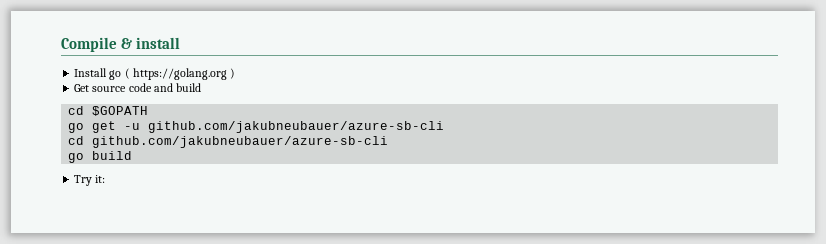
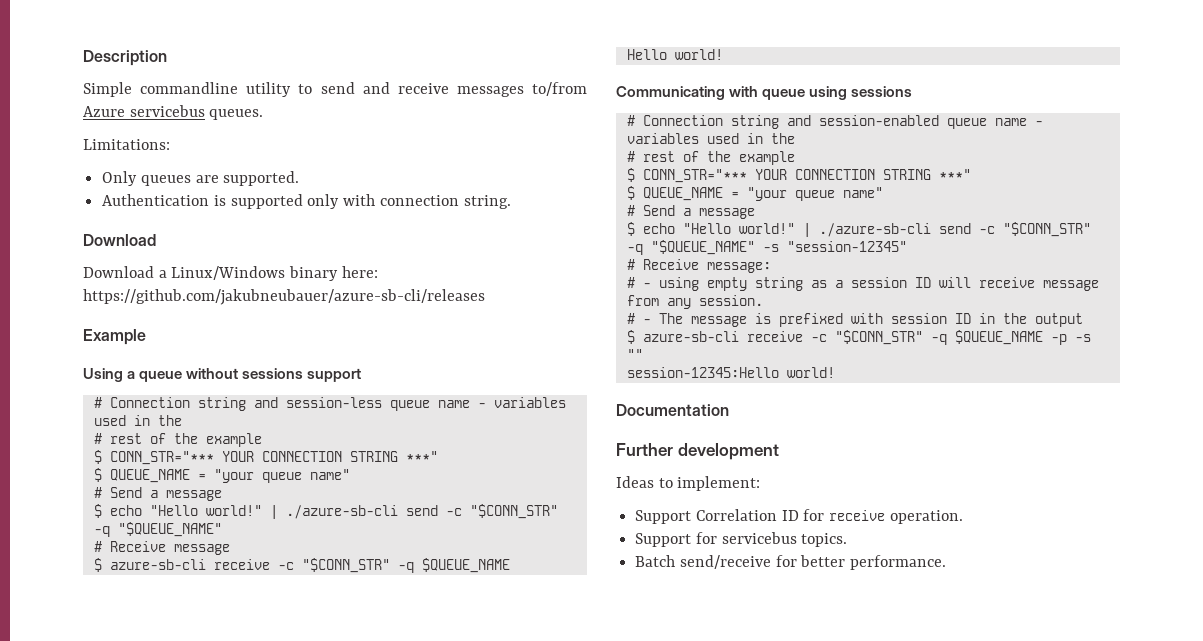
- Compile & install
- Install go ( https://golang.org )
- Get source code and build
- cd $GOPATH
- go get -u github.com/jakubneubauer/azure-sb-cli
- cd github.com/jakubneubauer/azure-sb-cli
- go build
- Try it:
+ Description
+ Simple commandline utility to send and receive messages to/from Azure servicebus queues.
+ Limitations:
+ Only queues are supported.
+ Authentication is supported only with connection string.
+ Download
+ Download a Linux/Windows binary here: https://github.com/jakubneubauer/azure-sb-cli/releases
+ Example
+ Using a queue without sessions support
+ # Connection string and session-less queue name - variables used in the
+ # rest of the example
+ $ CONN_STR="*** YOUR CONNECTION STRING ***"
+ $ QUEUE_NAME = "your queue name"
+ # Send a message
+ $ echo "Hello world!" | ./azure-sb-cli send -c "$CONN_STR" -q "$QUEUE_NAME"
+ # Receive message
+ $ azure-sb-cli receive -c "$CONN_STR" -q $QUEUE_NAME
+ Hello world!
+ Communicating with queue using sessions
+ # Connection string and session-enabled queue name - variables used in the
+ # rest of the example
+ $ CONN_STR="*** YOUR CONNECTION STRING ***"
+ $ QUEUE_NAME = "your queue name"
+ # Send a message
+ $ echo "Hello world!" | ./azure-sb-cli send -c "$CONN_STR" -q "$QUEUE_NAME" -s "session-12345"
+ # Receive message:
+ # - using empty string as a session ID will receive message from any session.
+ # - The message is prefixed with session ID in the output
+ $ azure-sb-cli receive -c "$CONN_STR" -q $QUEUE_NAME -p -s ""
+ session-12345:Hello world!
+ Documentation
+ Further development
+ Ideas to implement:
+ Support Correlation ID for receive operation.
+ Support for servicebus topics.
+ Batch send/receive for better performance.

